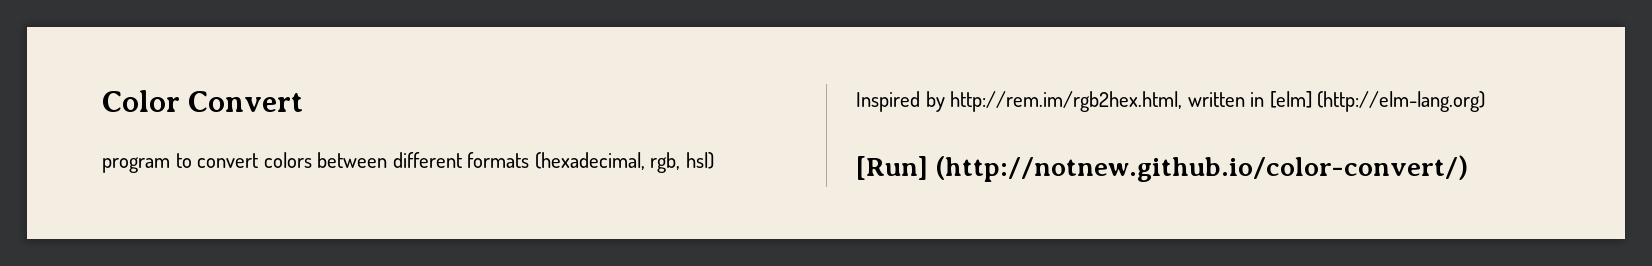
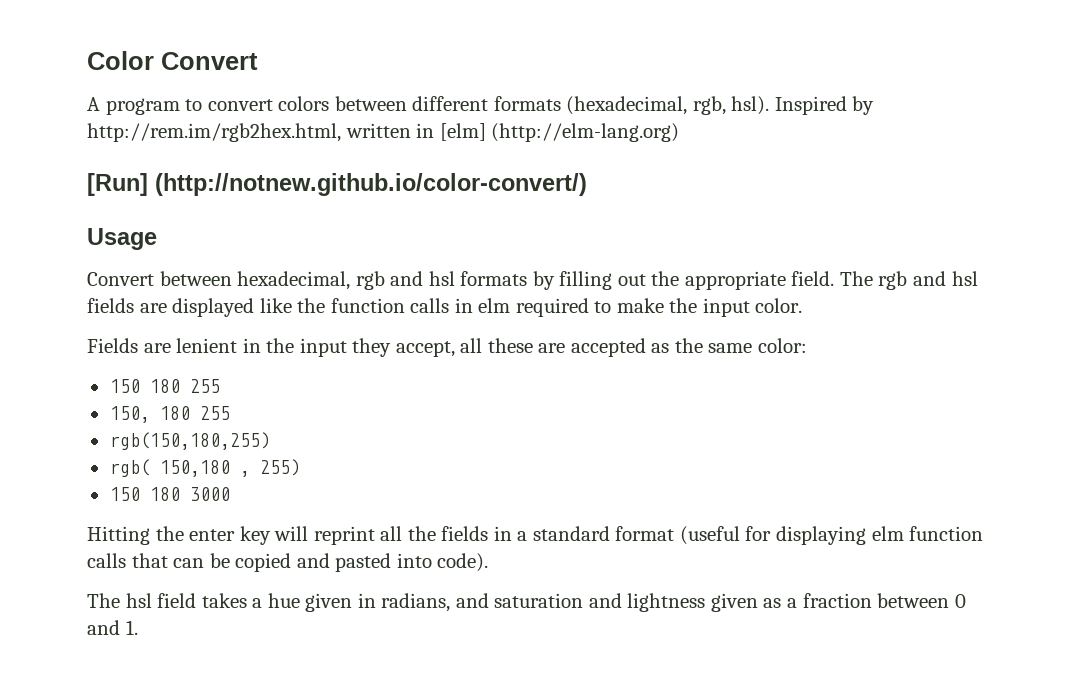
- program to convert colors between different formats (hexadecimal, rgb, hsl)
- Inspired by http://rem.im/rgb2hex.html, written in [elm] (http://elm-lang.org)
+ A program to convert colors between different formats (hexadecimal, rgb, hsl). Inspired by http://rem.im/rgb2hex.html, written in [elm] (http://elm-lang.org)
+ Usage
+ Convert between hexadecimal, rgb and hsl formats by filling out the appropriate field. The rgb and hsl fields are displayed like the function calls in elm required to make the input color.
+ Fields are lenient in the input they accept, all these are accepted as the same color:
+ 150 180 255
+ 150, 180 255
+ rgb(150,180,255)
+ rgb( 150,180 , 255)
+ 150 180 3000
+ Hitting the enter key will reprint all the fields in a standard format (useful for displaying elm function calls that can be copied and pasted into code).
+ The hsl field takes a hue given in radians, and saturation and lightness given as a fraction between 0 and 1.

